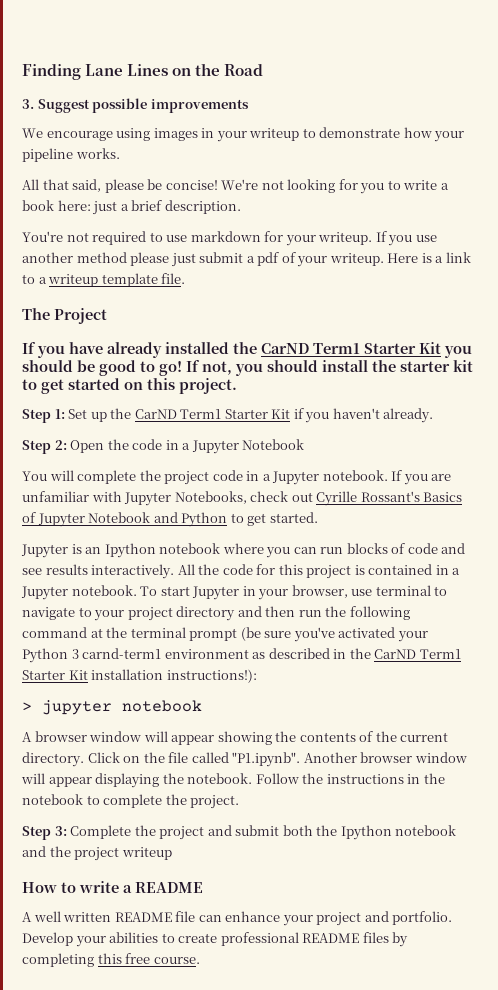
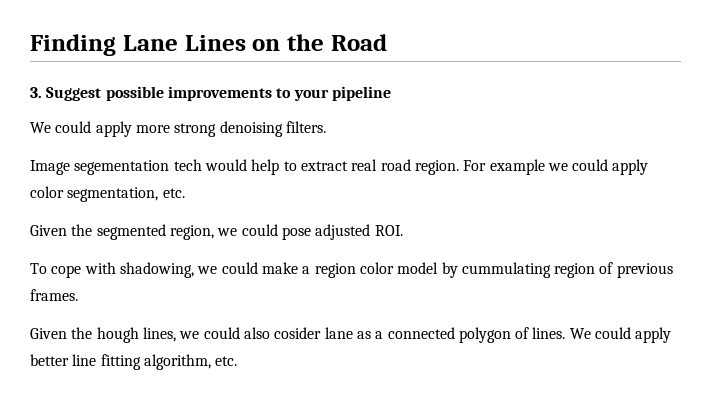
- 3. Suggest possible improvements
- We encourage using images in your writeup to demonstrate how your pipeline works.
- All that said, please be concise! We're not looking for you to write a book here: just a brief description.
- You're not required to use markdown for your writeup. If you use another method please just submit a pdf of your writeup. Here is a link to a writeup template file.
- The Project
- If you have already installed the CarND Term1 Starter Kit you should be good to go! If not, you should install the starter kit to get started on this project.
- Step 1: Set up the CarND Term1 Starter Kit if you haven't already.
- Step 2: Open the code in a Jupyter Notebook
- You will complete the project code in a Jupyter notebook. If you are unfamiliar with Jupyter Notebooks, check out Cyrille Rossant's Basics of Jupyter Notebook and Python to get started.
- Jupyter is an Ipython notebook where you can run blocks of code and see results interactively. All the code for this project is contained in a Jupyter notebook. To start Jupyter in your browser, use terminal to navigate to your project directory and then run the following command at the terminal prompt (be sure you've activated your Python 3 carnd-term1 environment as described in the CarND Term1 Starter Kit installation instructions!):
- > jupyter notebook
- A browser window will appear showing the contents of the current directory. Click on the file called "P1.ipynb". Another browser window will appear displaying the notebook. Follow the instructions in the notebook to complete the project.
- Step 3: Complete the project and submit both the Ipython notebook and the project writeup
- How to write a README
- A well written README file can enhance your project and portfolio. Develop your abilities to create professional README files by completing this free course.
+ 3. Suggest possible improvements to your pipeline
+ We could apply more strong denoising filters.
+ Image segementation tech would help to extract real road region. For example we could apply color segmentation, etc.
+ Given the segmented region, we could pose adjusted ROI.
+ To cope with shadowing, we could make a region color model by cummulating region of previous frames.
+ Given the hough lines, we could also cosider lane as a connected polygon of lines. We could apply better line fitting algorithm, etc.

